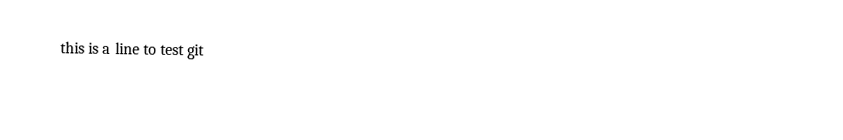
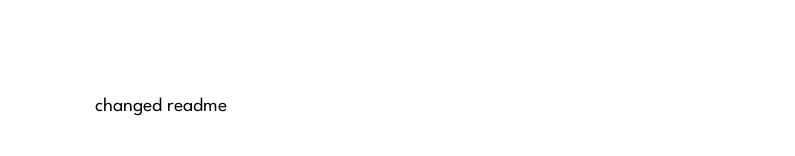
- this is a line to test git
+ changed readme

